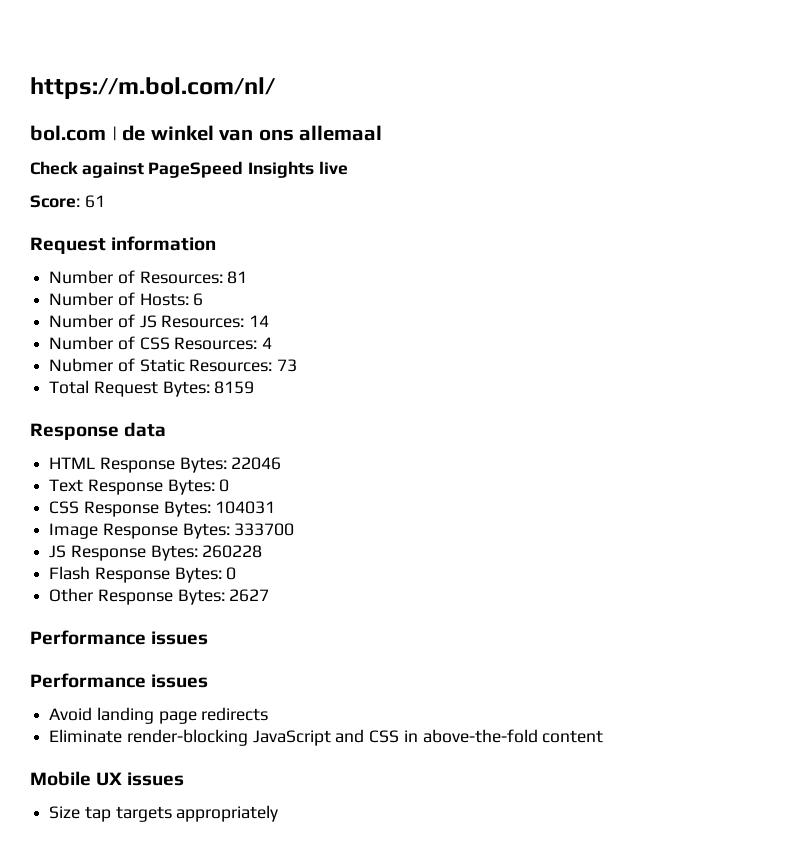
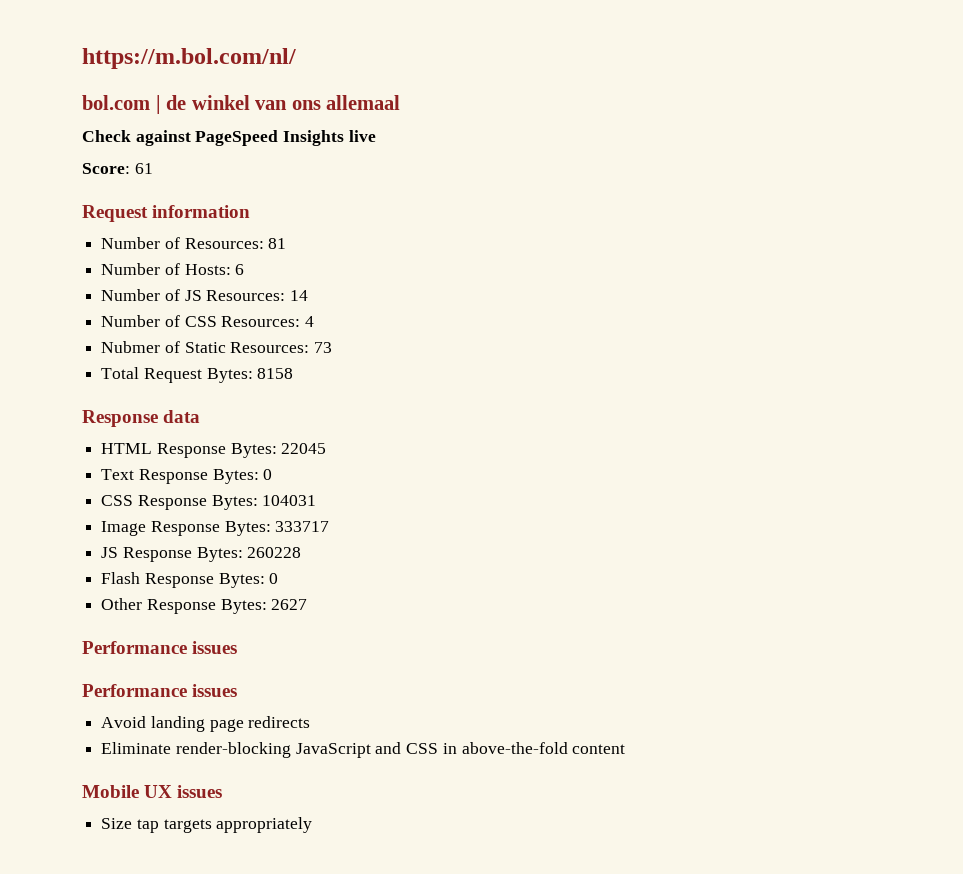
- Total Request Bytes: 8159
+ Total Request Bytes: 8158
- HTML Response Bytes: 22046
+ HTML Response Bytes: 22045
- Image Response Bytes: 333700
+ Image Response Bytes: 333717

